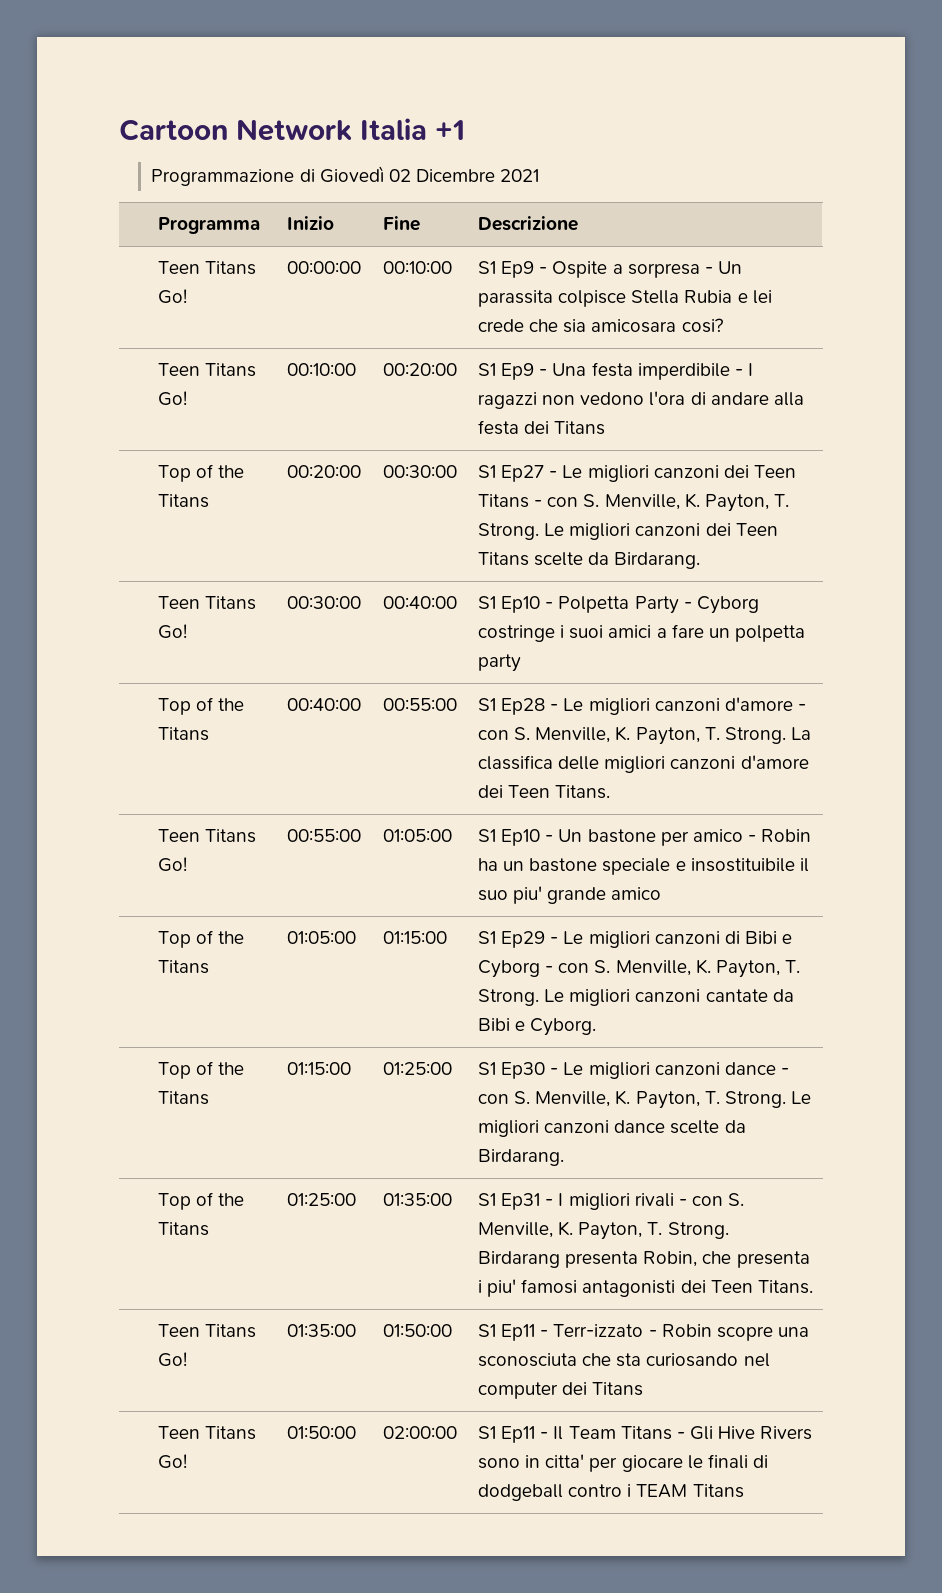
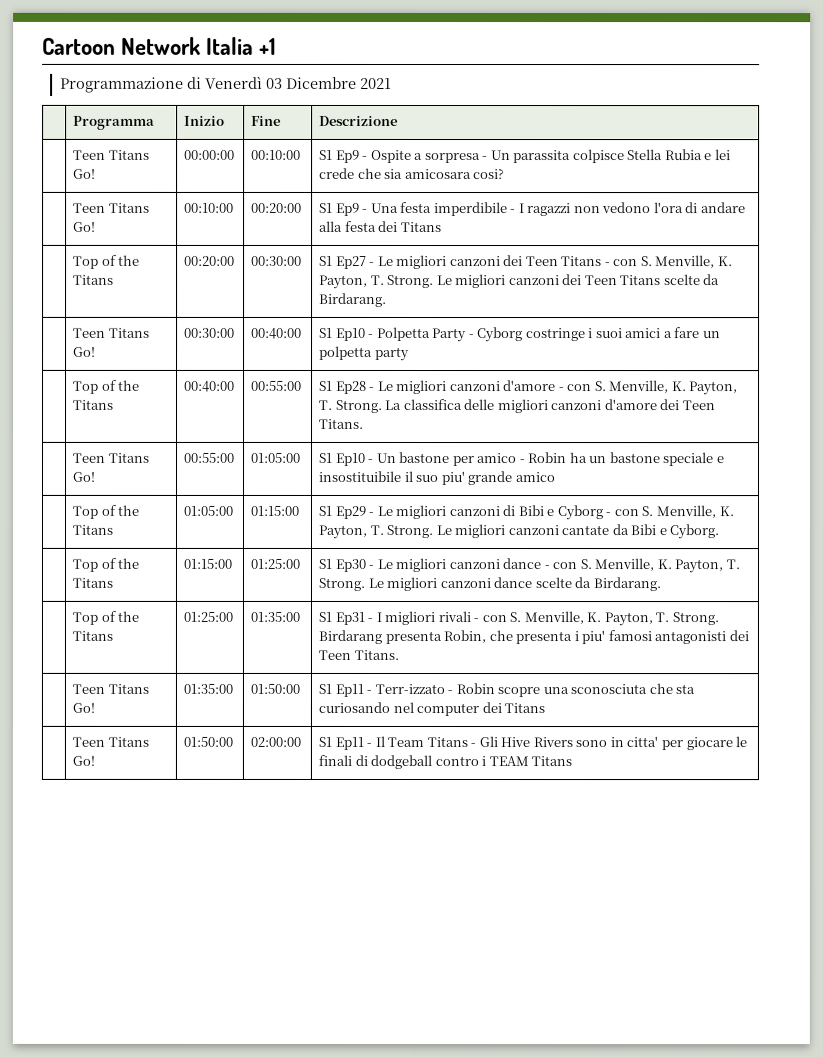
- Programmazione di Giovedì 02 Dicembre 2021
+ Programmazione di Venerdì 03 Dicembre 2021

